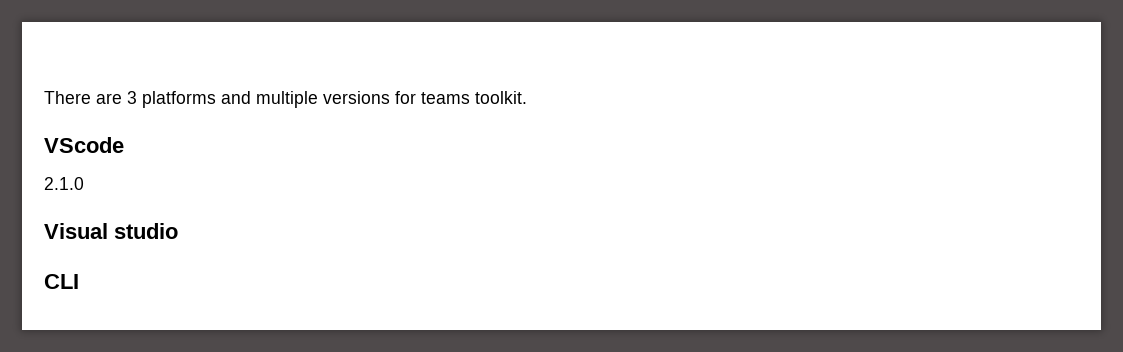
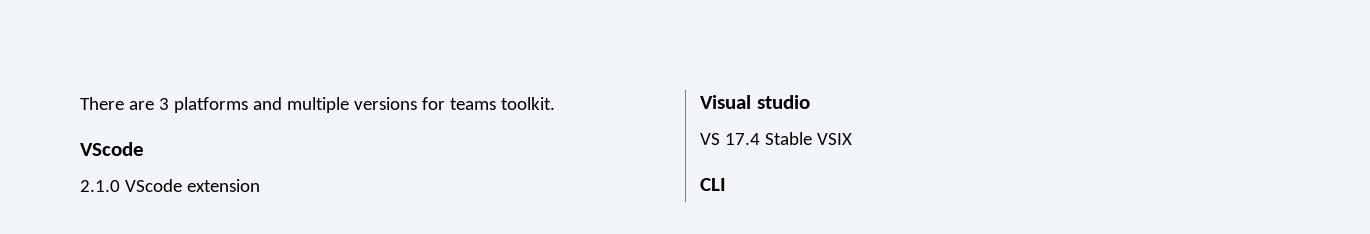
- 2.1.0
+ 2.1.0 VScode extension
+ VS 17.4 Stable VSIX

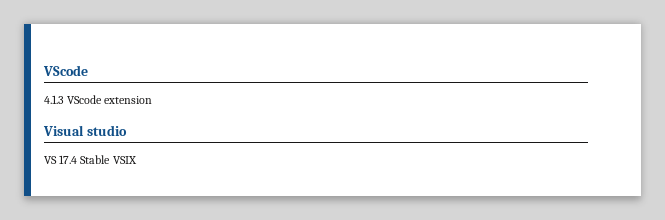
- There are 3 platforms and multiple versions for teams toolkit.
- 2.1.0 VScode extension
+ 4.1.3 VScode extension
- CLI

